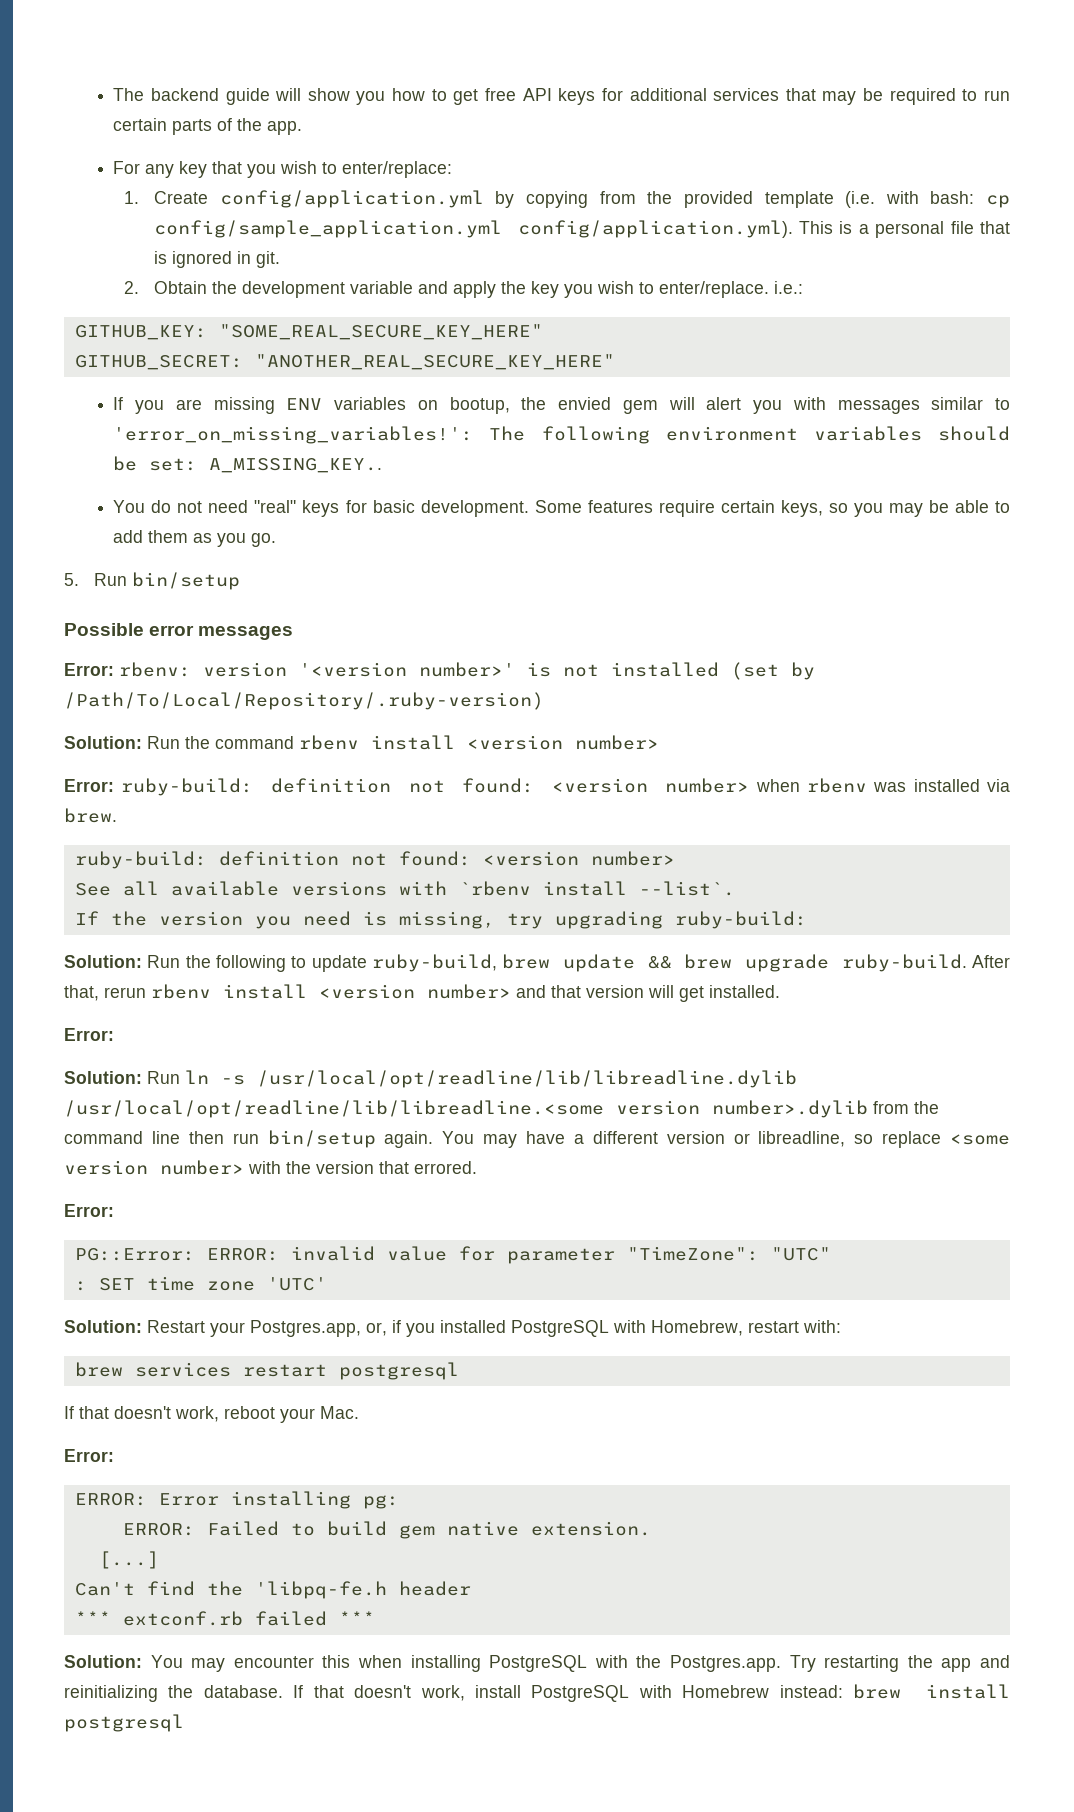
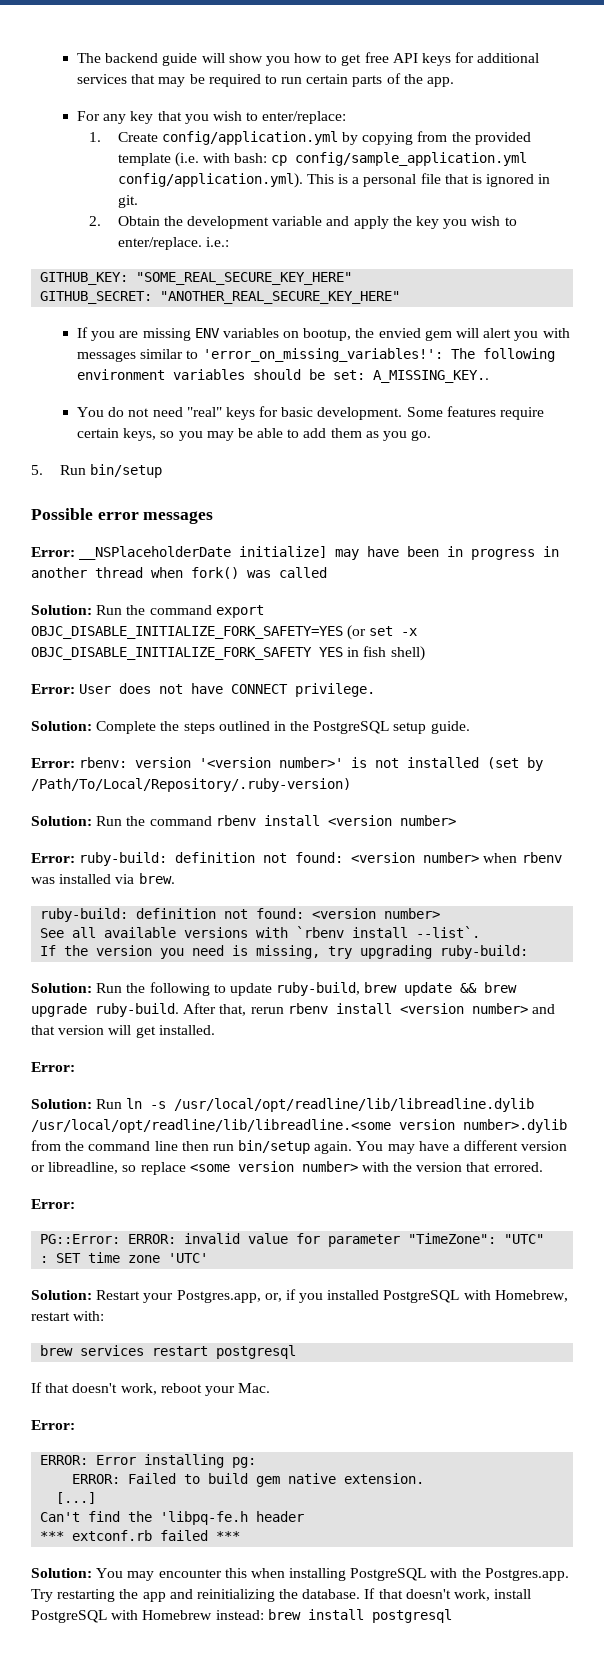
+ Error: __NSPlaceholderDate initialize] may have been in progress in another thread when fork() was called
+ Solution: Run the command export OBJC_DISABLE_INITIALIZE_FORK_SAFETY=YES (or set -x OBJC_DISABLE_INITIALIZE_FORK_SAFETY YES in fish shell)
+ Error: User does not have CONNECT privilege.
+ Solution: Complete the steps outlined in the PostgreSQL setup guide.

